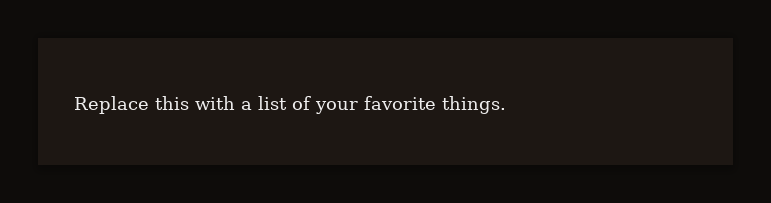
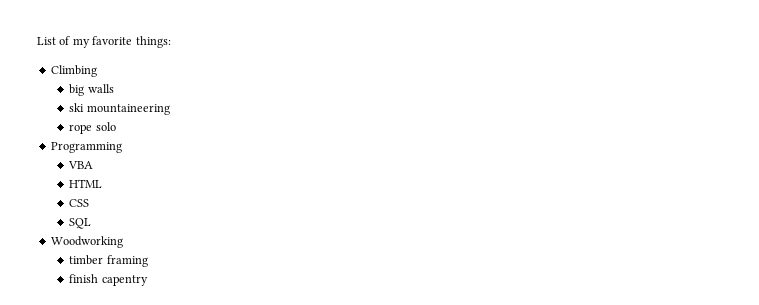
- Replace this with a list of your favorite things.
+ List of my favorite things:
+ Climbing
+ big walls
+ ski mountaineering
+ rope solo
+ Programming
+ VBA
+ HTML
+ CSS
+ SQL
+ Woodworking
+ timber framing
+ finish capentry

